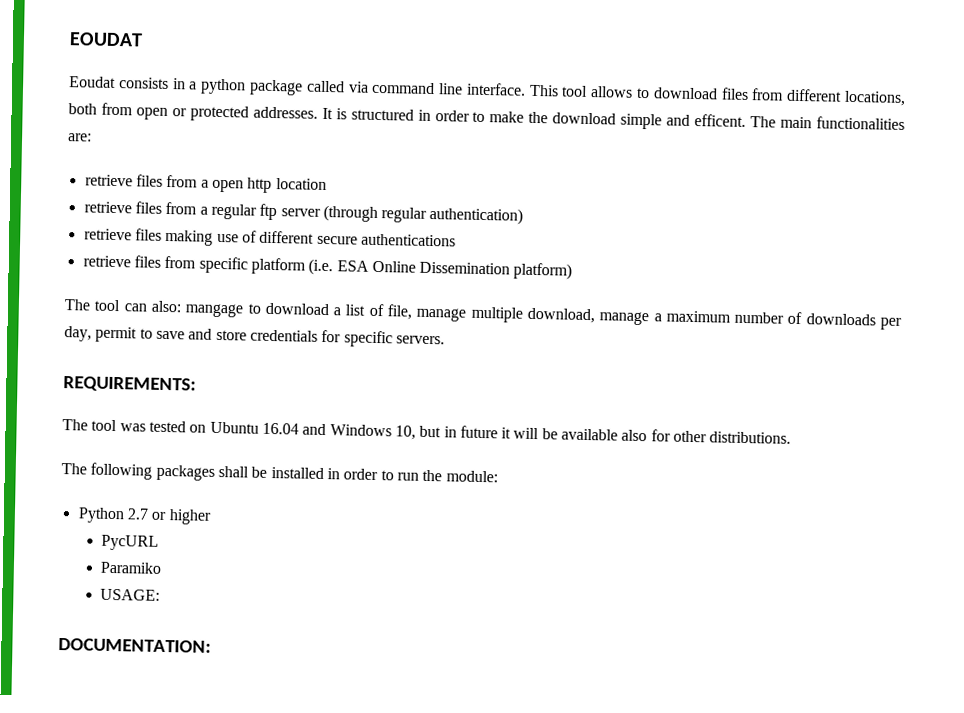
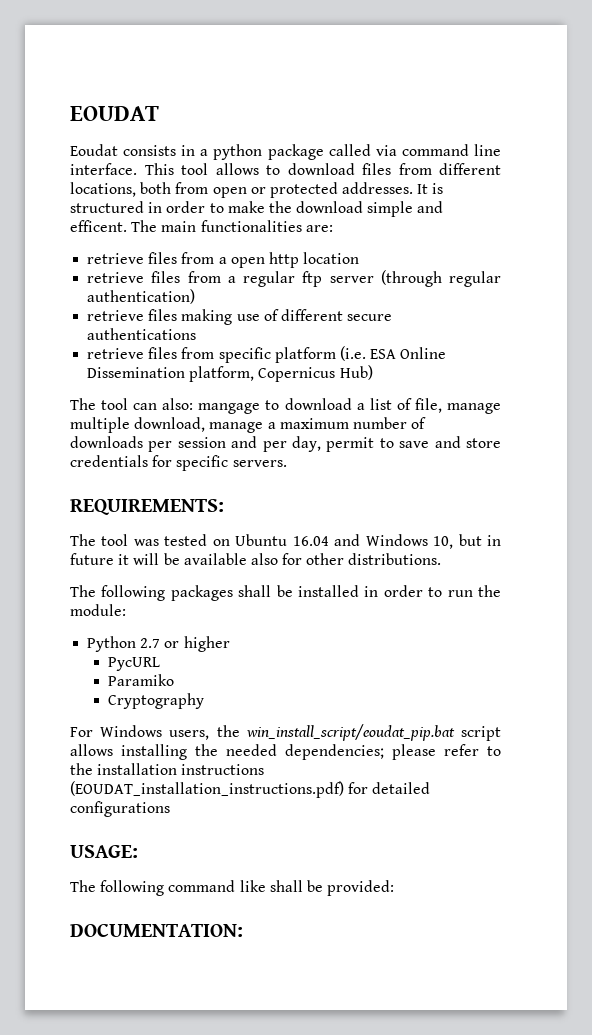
- retrieve files from specific platform (i.e. ESA Online Dissemination platform)
+ retrieve files from specific platform (i.e. ESA Online Dissemination platform, Copernicus Hub)
- The tool can also: mangage to download a list of file, manage multiple download, manage a maximum number of downloads per day, permit to save and store credentials for specific servers.
+ The tool can also: mangage to download a list of file, manage multiple download, manage a maximum number of downloads per session and per day, permit to save and store credentials for specific servers.
+ Cryptography
+ For Windows users, the win_install_script/eoudat_pip.bat script allows installing the needed dependencies; please refer to the installation instructions (EOUDAT_installation_instructions.pdf) for detailed configurations
  USAGE:
+ The following command like shall be provided:

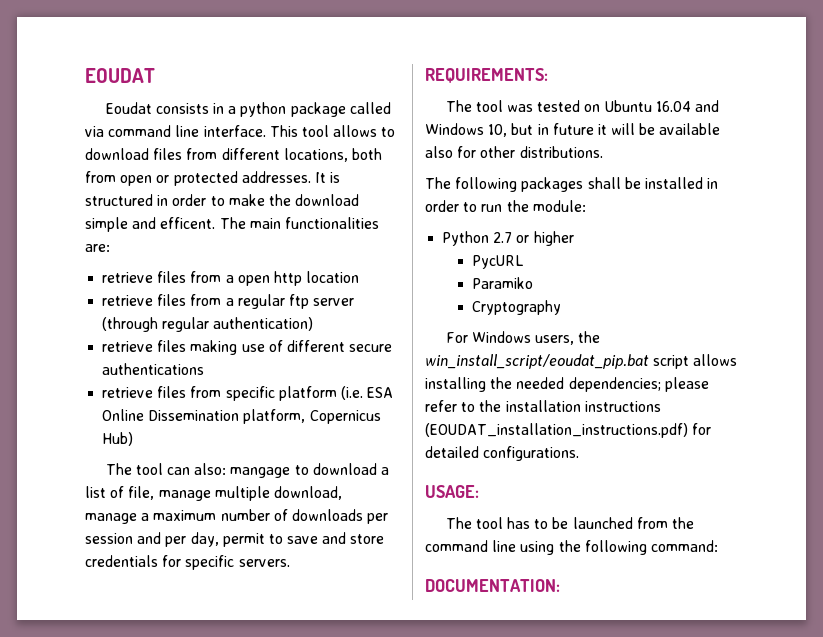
- For Windows users, the win_install_script/eoudat_pip.bat script allows installing the needed dependencies; please refer to the installation instructions (EOUDAT_installation_instructions.pdf) for detailed configurations
+ For Windows users, the win_install_script/eoudat_pip.bat script allows installing the needed dependencies; please refer to the installation instructions (EOUDAT_installation_instructions.pdf) for detailed configurations.
- The following command like shall be provided:
+ The tool has to be launched from the command line using the following command:

